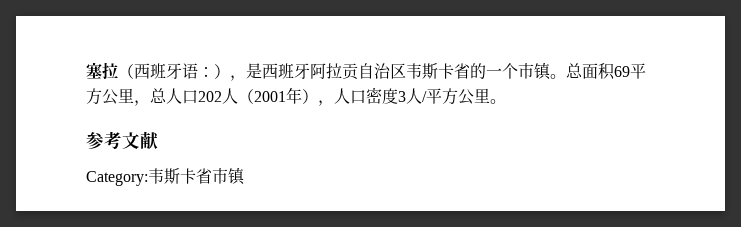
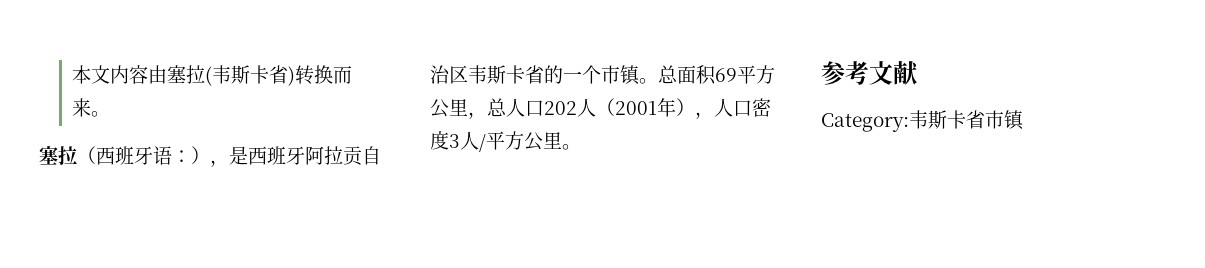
+ 本文内容由塞拉(韦斯卡省)转换而来。

